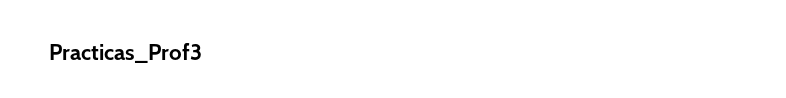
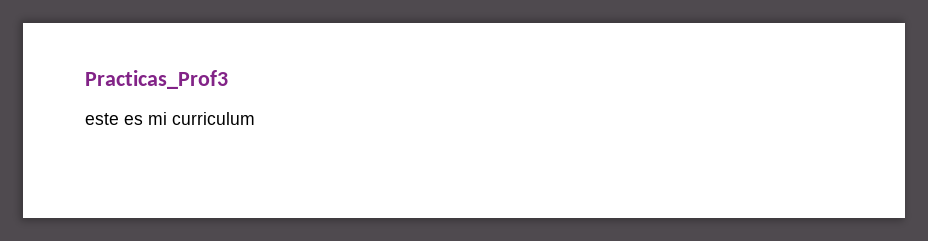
+ este es mi curriculum

